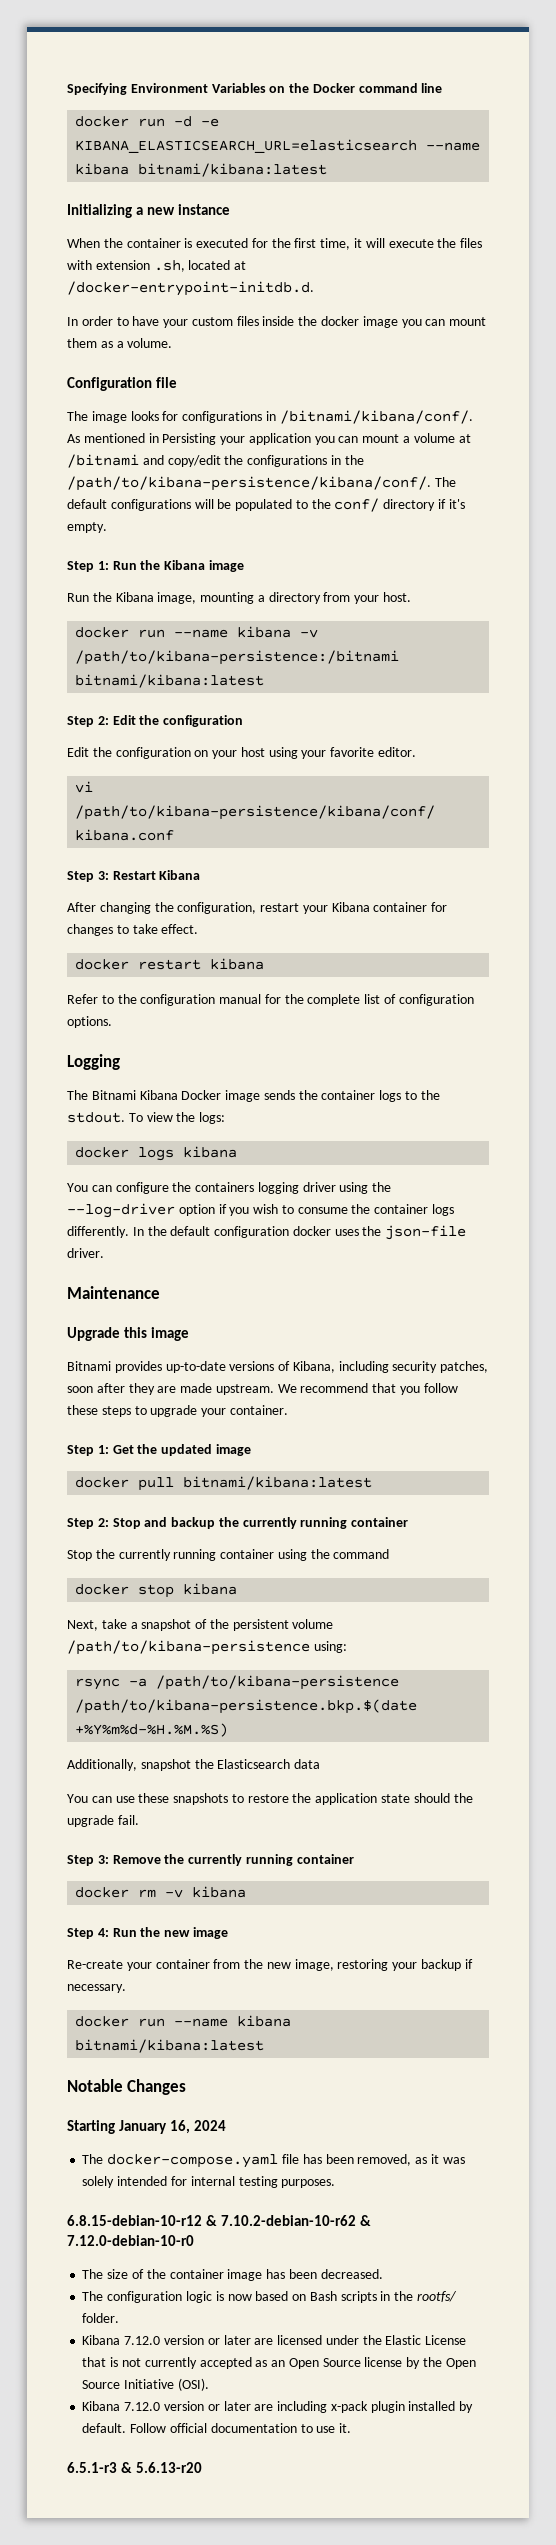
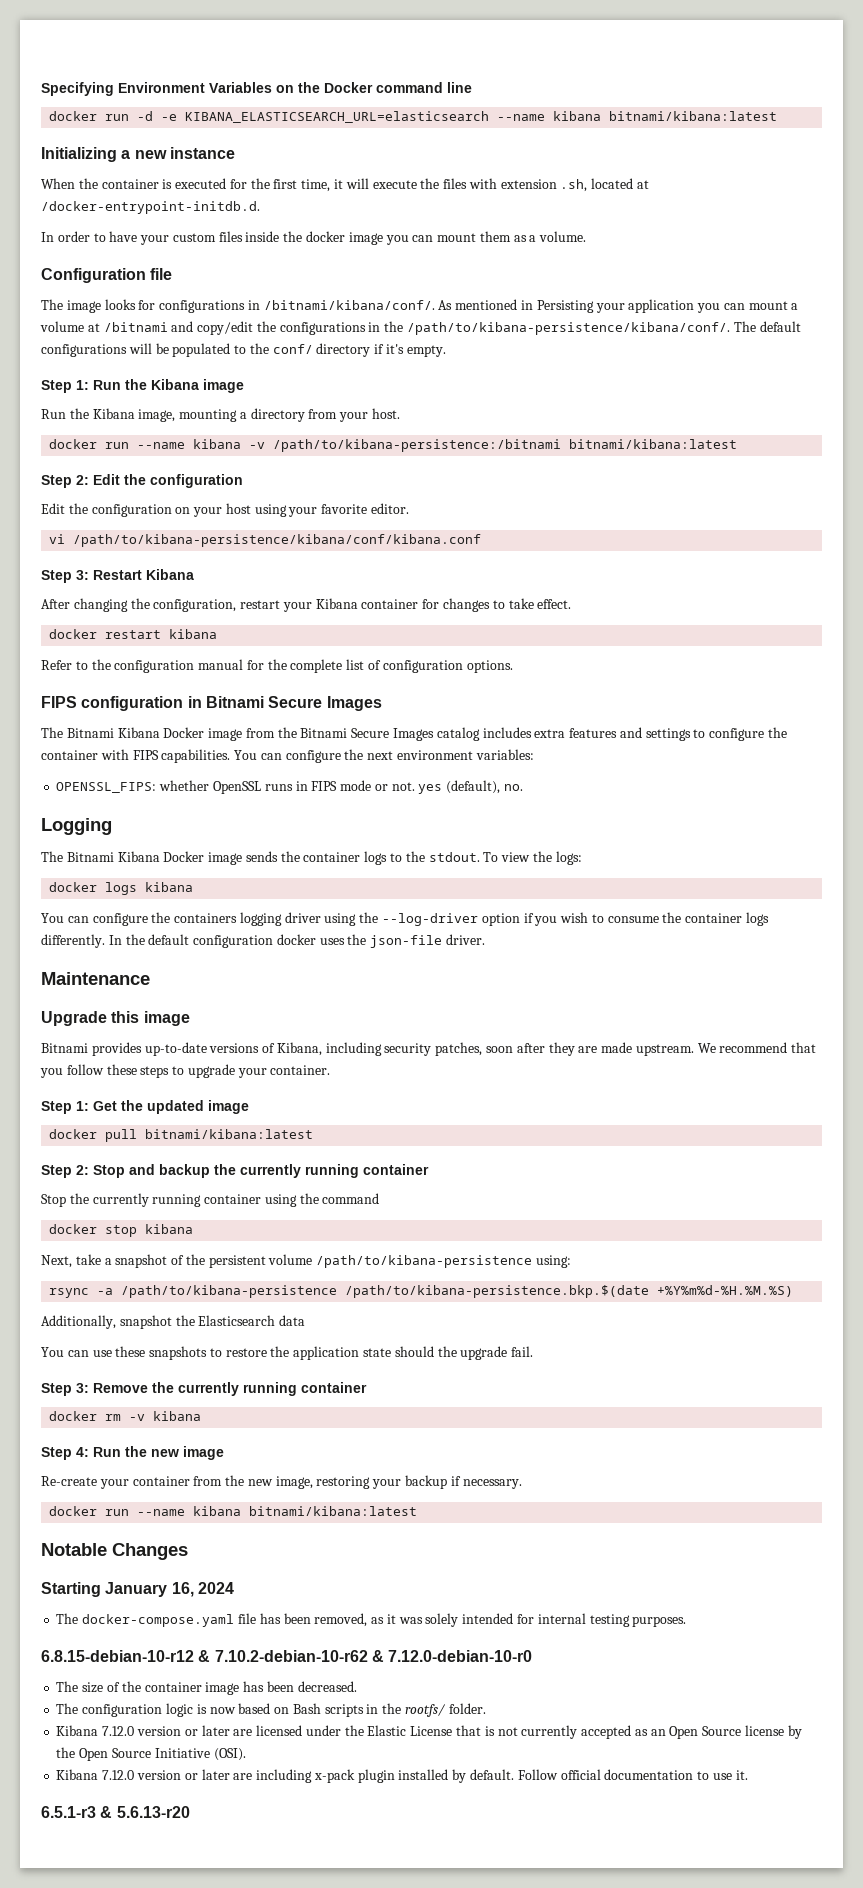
+ FIPS configuration in Bitnami Secure Images
+ The Bitnami Kibana Docker image from the Bitnami Secure Images catalog includes extra features and settings to configure the container with FIPS capabilities. You can configure the next environment variables:
+ OPENSSL_FIPS: whether OpenSSL runs in FIPS mode or not. yes (default), no.

